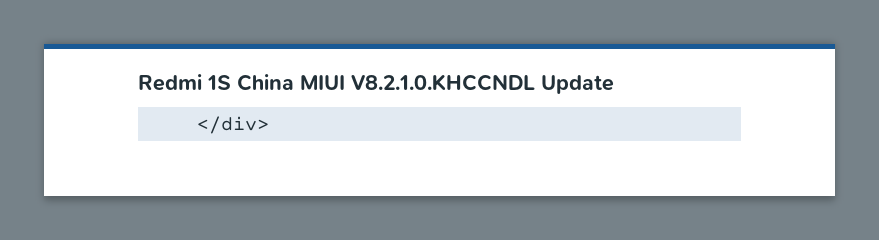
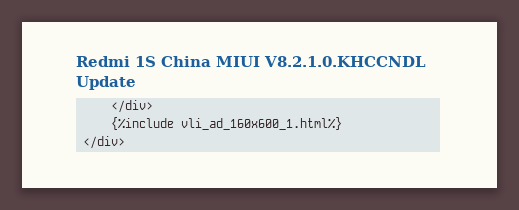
+ {%include vli_ad_160x600_1.html%}
+ </div>

